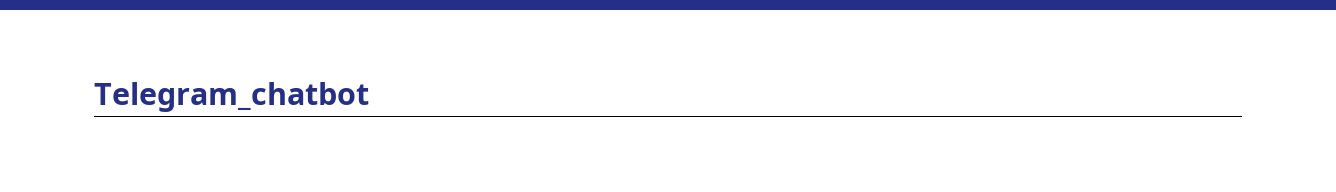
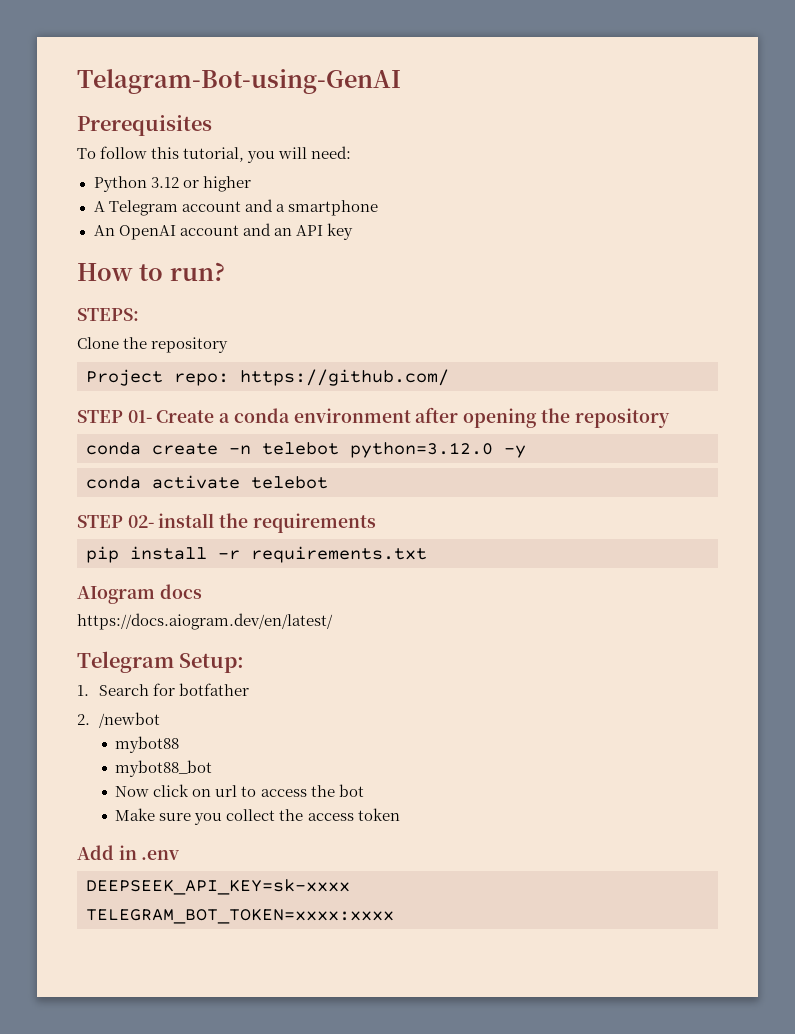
- Telegram_chatbot
+ Telagram-Bot-using-GenAI
+ Prerequisites
+ To follow this tutorial, you will need:
+ Python 3.12 or higher
+ A Telegram account and a smartphone
+ An OpenAI account and an API key
+ How to run?
+ STEPS:
+ Clone the repository
+ Project repo: https://github.com/
+ STEP 01- Create a conda environment after opening the repository
+ conda create -n telebot python=3.12.0 -y
+ conda activate telebot
+ STEP 02- install the requirements
+ pip install -r requirements.txt
+ AIogram docs
+ https://docs.aiogram.dev/en/latest/
+ Telegram Setup:
+ 1. Search for botfather
+ 2. /newbot
+ mybot88
+ mybot88_bot
+ Now click on url to access the bot
+ Make sure you collect the access token
+ Add in .env
+ DEEPSEEK_API_KEY=sk-xxxx
+ TELEGRAM_BOT_TOKEN=xxxx:xxxx

